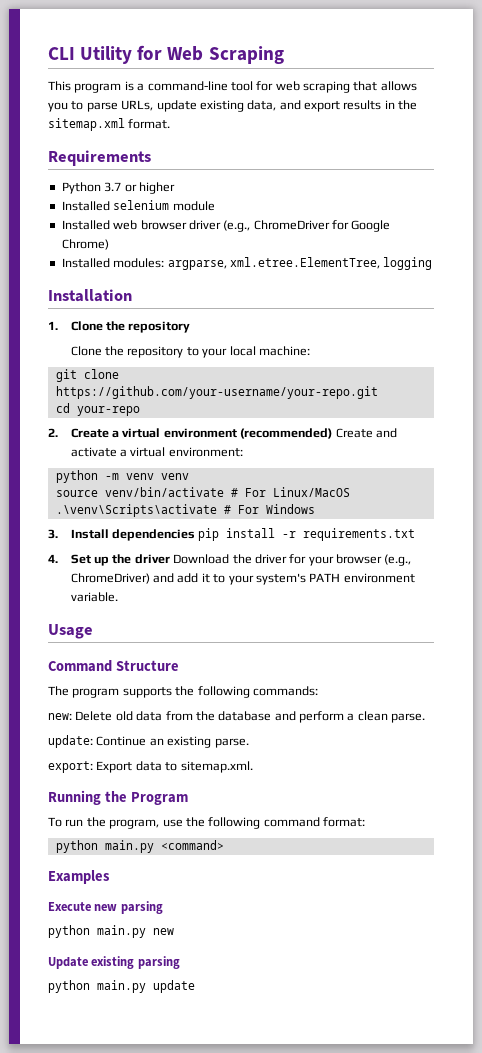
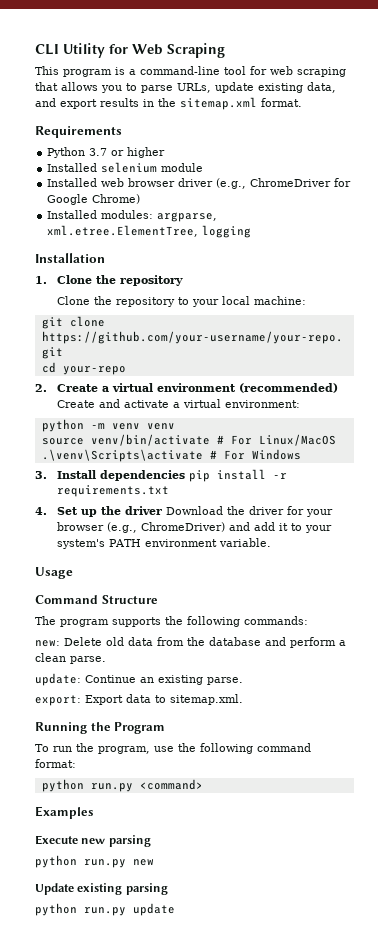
- python main.py <command>
+ python run.py <command>
- python main.py new
+ python run.py new
- python main.py update
+ python run.py update

